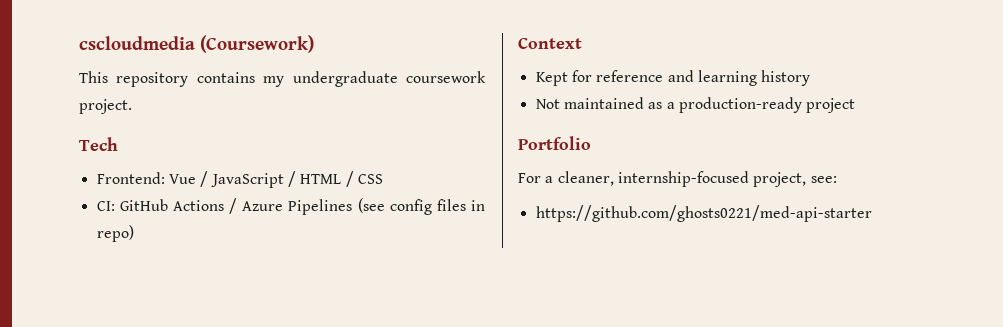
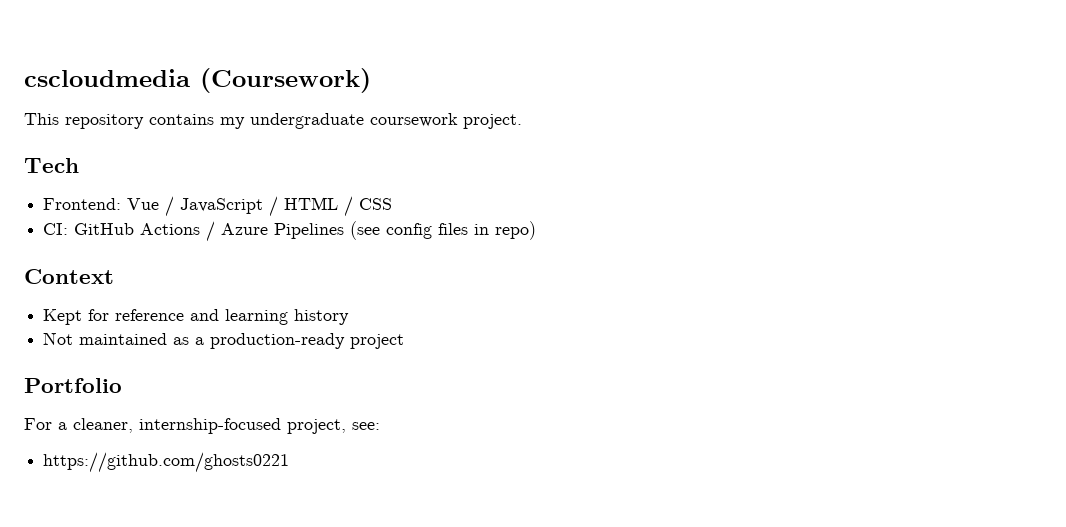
- https://github.com/ghosts0221/med-api-starter
+ https://github.com/ghosts0221

